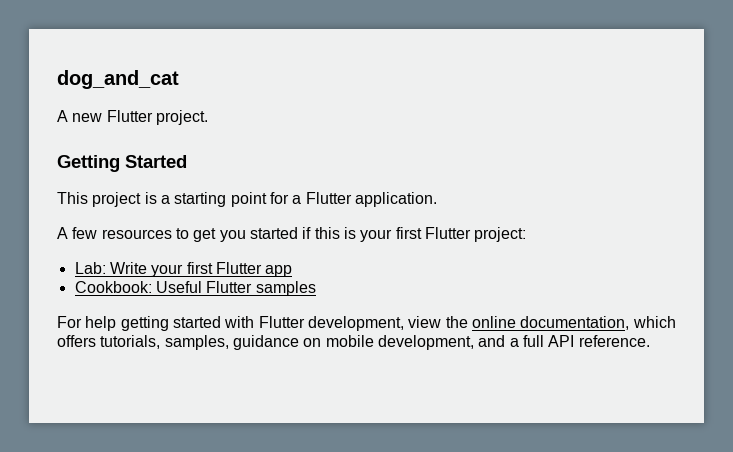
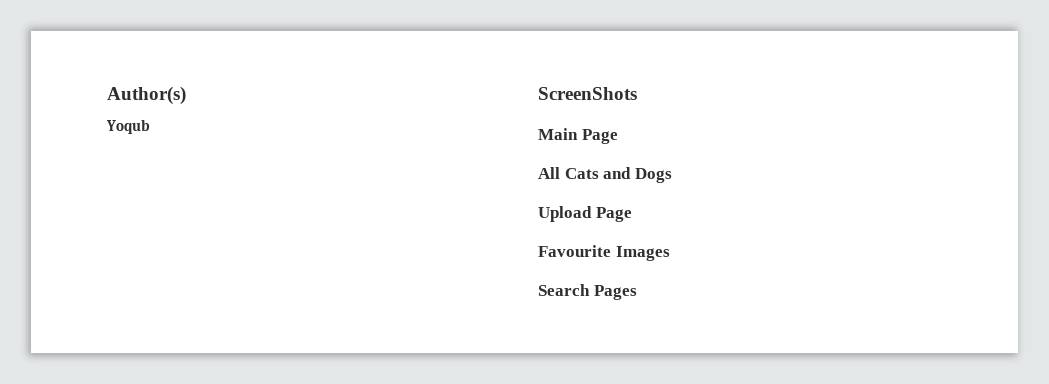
- dog_and_cat
- A new Flutter project.
- Getting Started
- This project is a starting point for a Flutter application.
- A few resources to get you started if this is your first Flutter project:
- Lab: Write your first Flutter app
- Cookbook: Useful Flutter samples
- For help getting started with Flutter development, view the online documentation, which offers tutorials, samples, guidance on mobile development, and a full API reference.
+ Author(s)
+ Yoqub
+ ScreenShots
+ Main Page
+ All Cats and Dogs
+ Upload Page
+ Favourite Images
+ Search Pages

